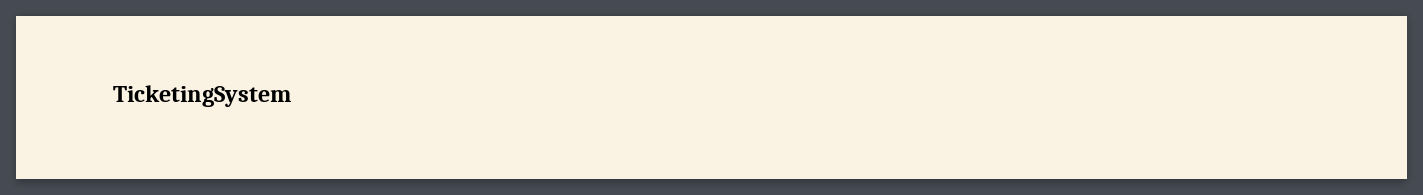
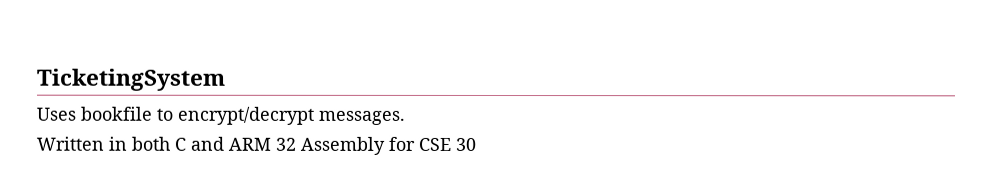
+ Uses bookfile to encrypt/decrypt messages.
+ Written in both C and ARM 32 Assembly for CSE 30

